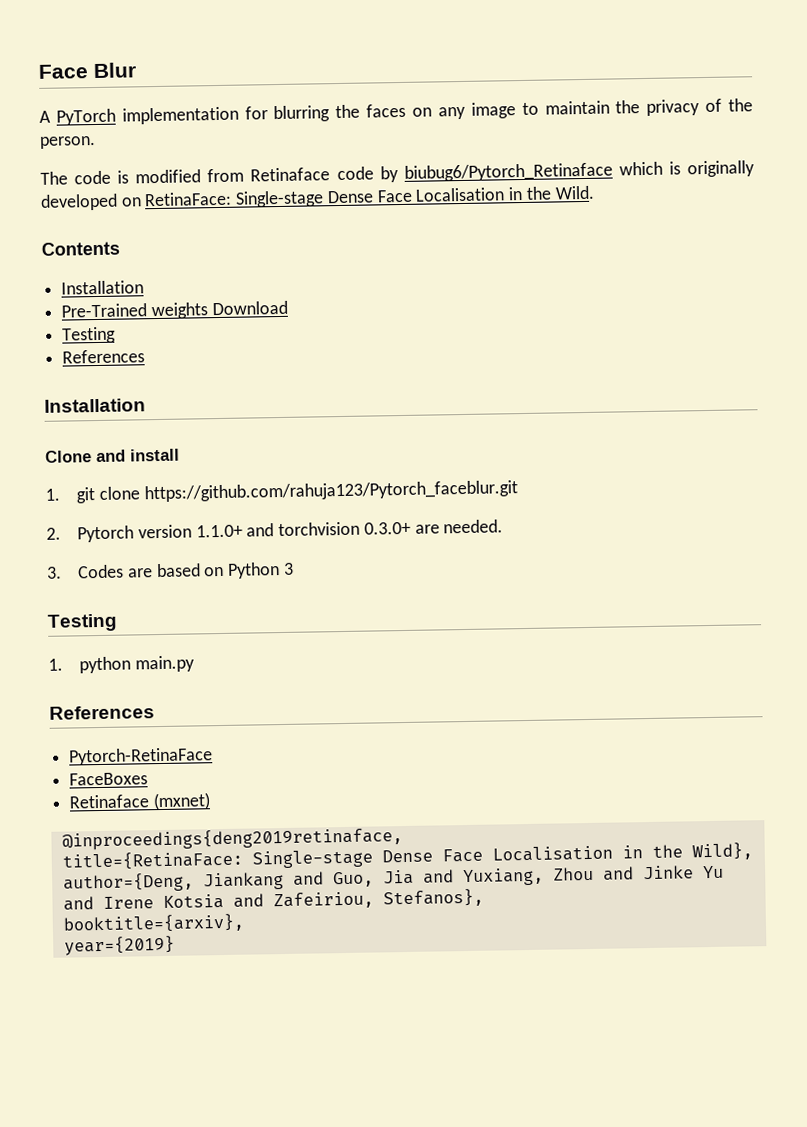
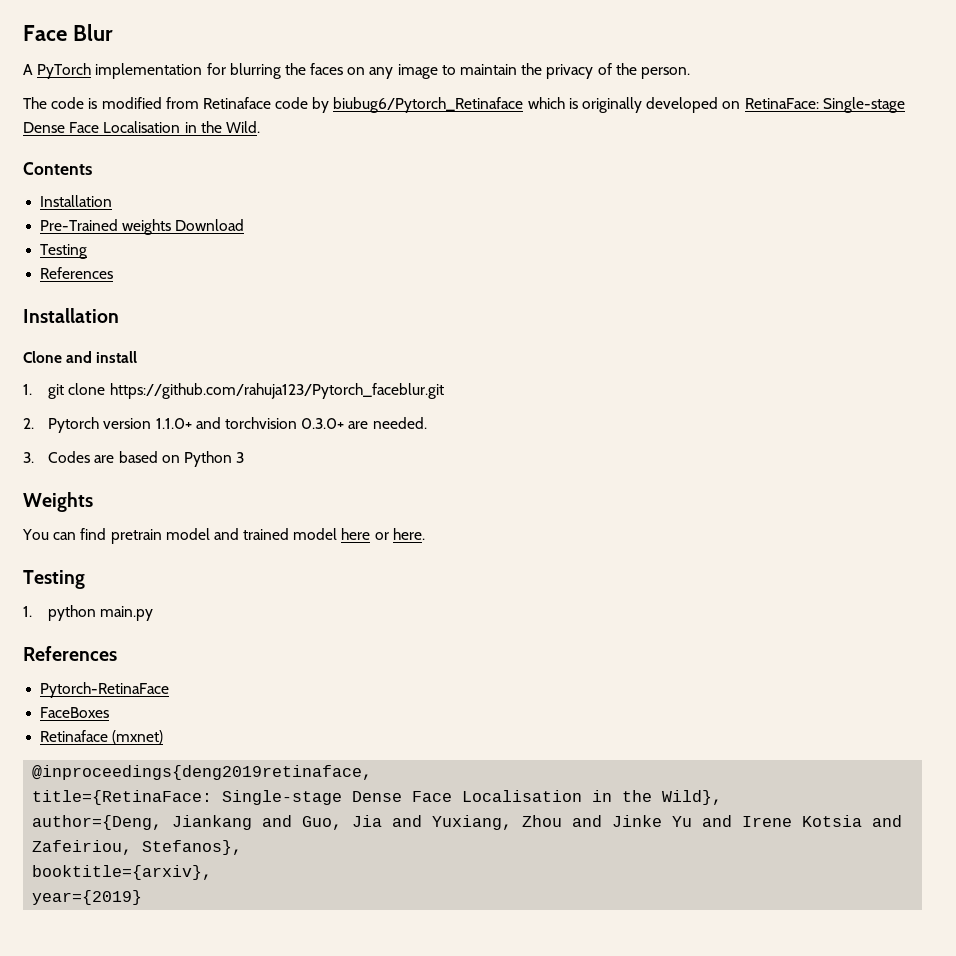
+ Weights
+ You can find pretrain model and trained model here or here.

